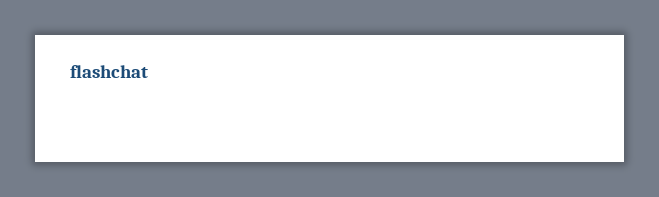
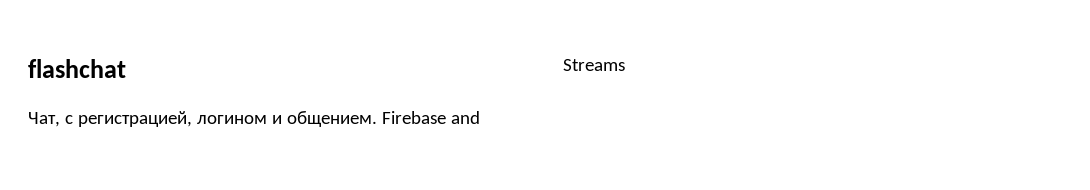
+ Чат, с регистрацией, логином и общением. Firebase and Streams

